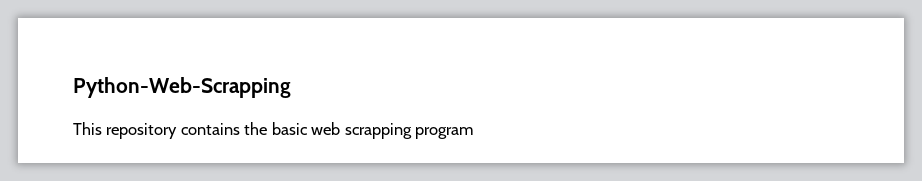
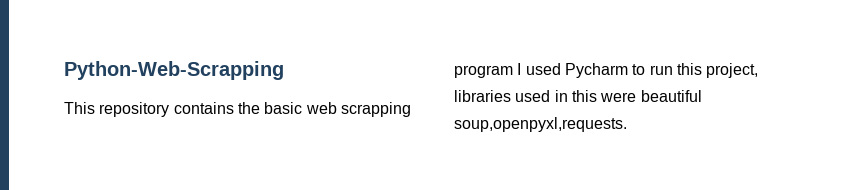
- This repository contains the basic web scrapping program
+ This repository contains the basic web scrapping program I used Pycharm to run this project, libraries used in this were beautiful soup,openpyxl,requests.

